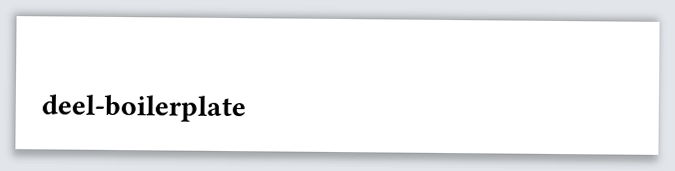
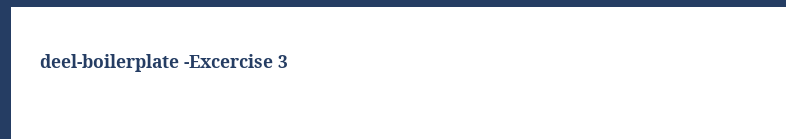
- deel-boilerplate
+ deel-boilerplate -Excercise 3

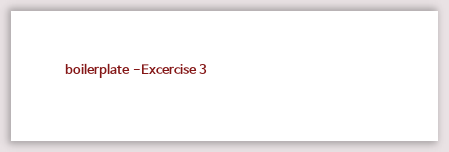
- deel-boilerplate -Excercise 3
+ boilerplate -Excercise 3

